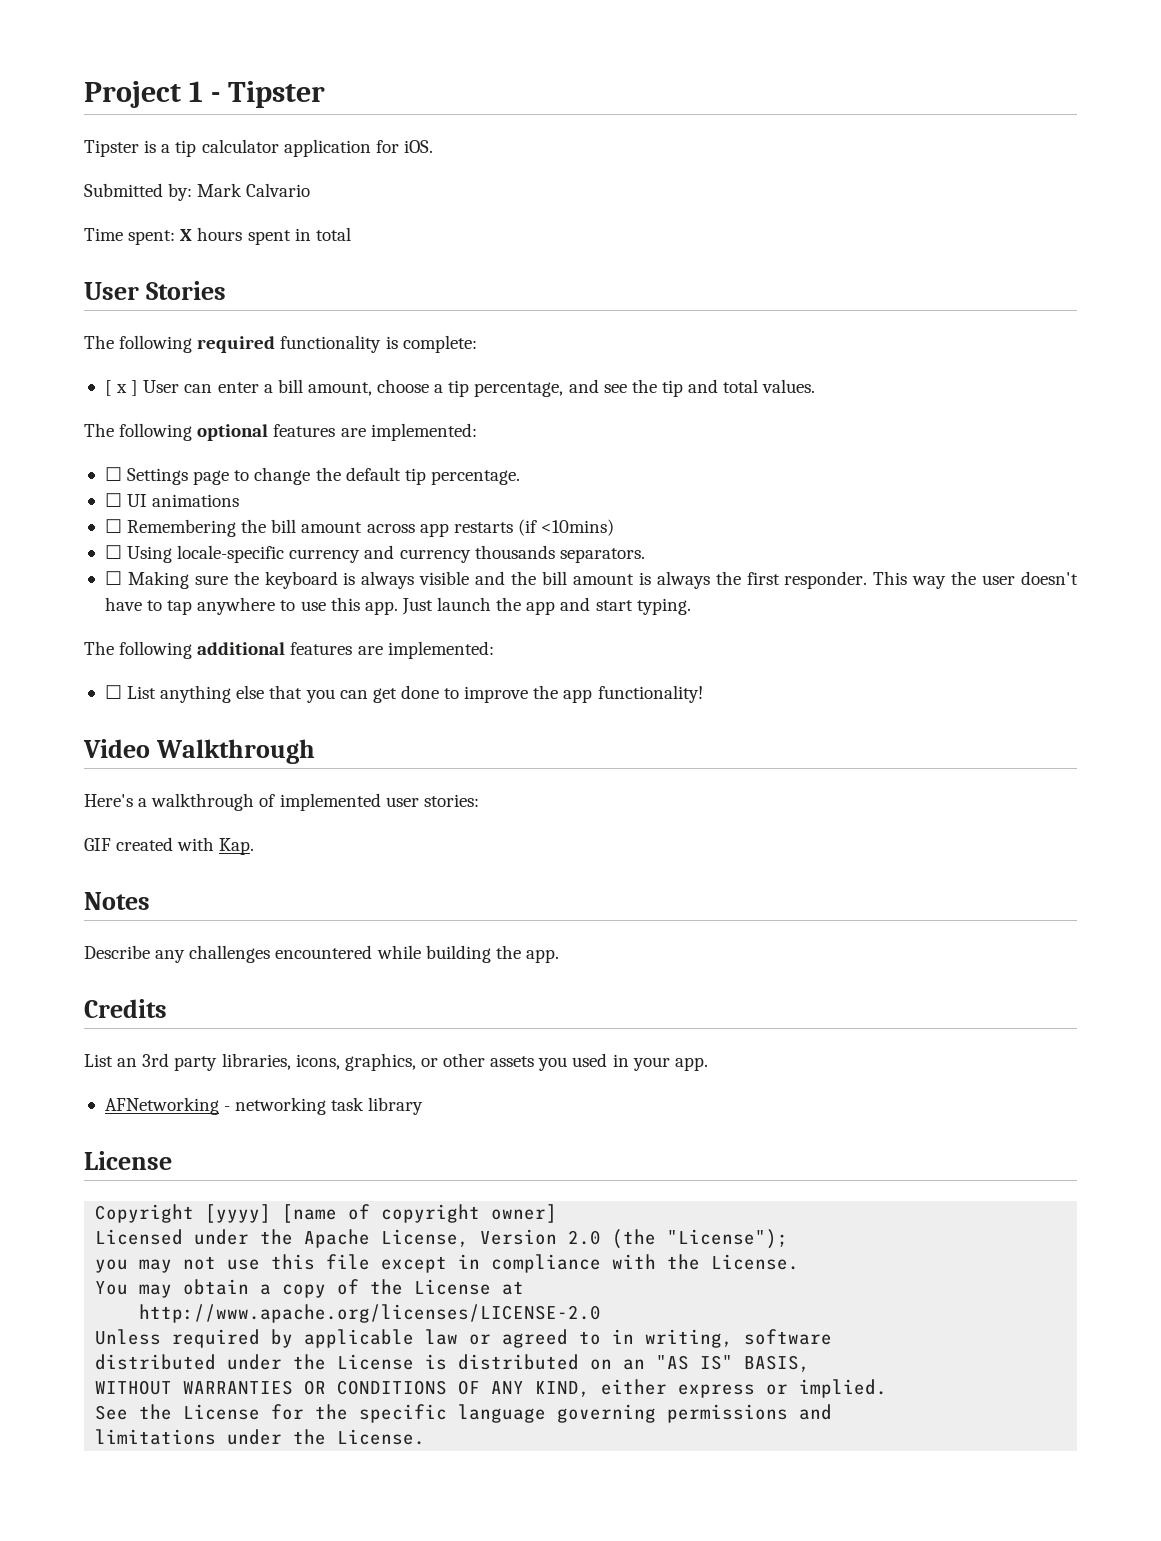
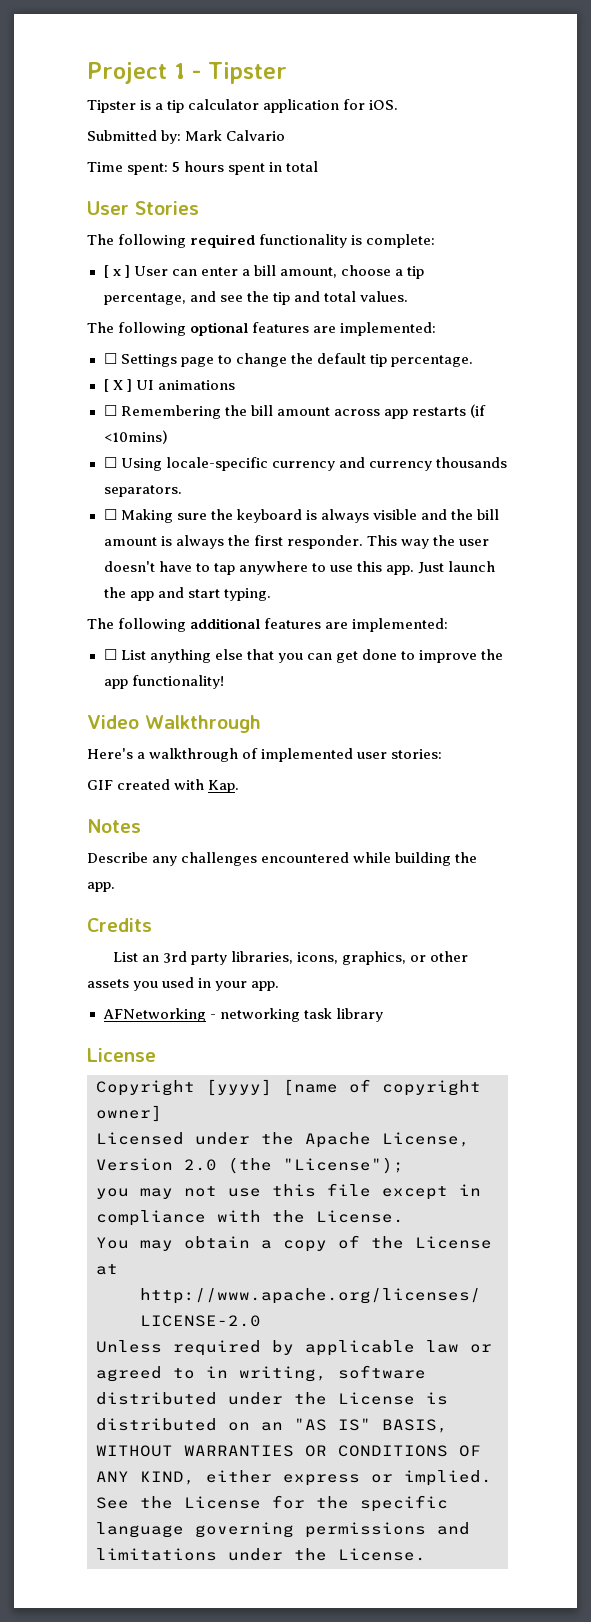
- Time spent: X hours spent in total
+ Time spent: 5 hours spent in total
- ☐ UI animations
+ [ X ] UI animations

